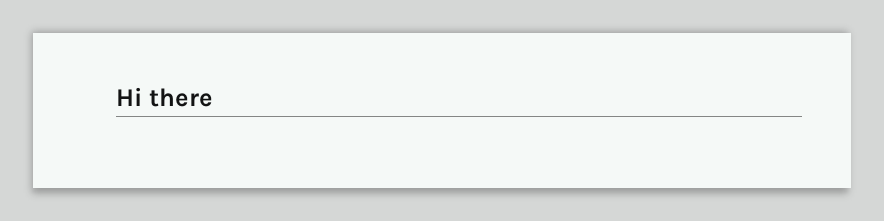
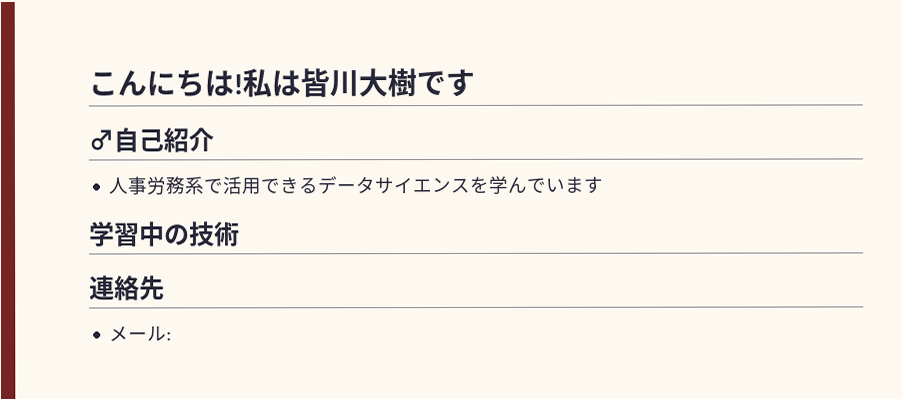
- Hi there
+ こんにちは!私は皆川大樹です
+ ♂自己紹介
+ 人事労務系で活用できるデータサイエンスを学んでいます
+ 学習中の技術
+ 連絡先
+ メール:

